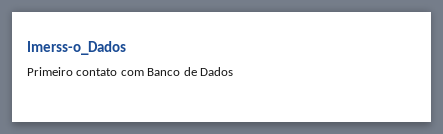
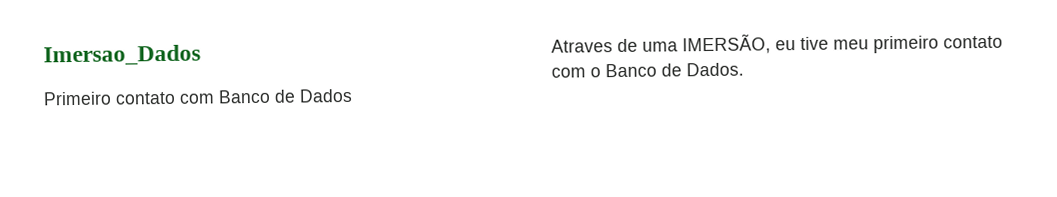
- Imerss-o_Dados
+ Imersao_Dados
+ Atraves de uma IMERSÃO, eu tive meu primeiro contato com o Banco de Dados.

